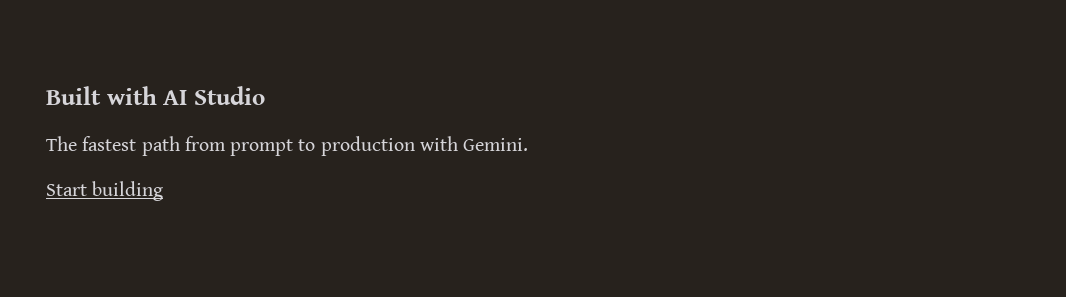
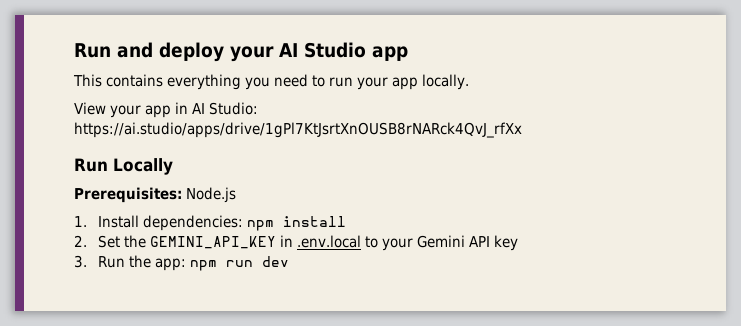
- Built with AI Studio
- The fastest path from prompt to production with Gemini.
- Start building
+ Run and deploy your AI Studio app
+ This contains everything you need to run your app locally.
+ View your app in AI Studio: https://ai.studio/apps/drive/1gPl7KtJsrtXnOUSB8rNARck4QvJ_rfXx
+ Run Locally
+ Prerequisites: Node.js
+ 1. Install dependencies: npm install
+ 2. Set the GEMINI_API_KEY in .env.local to your Gemini API key
+ 3. Run the app: npm run dev

